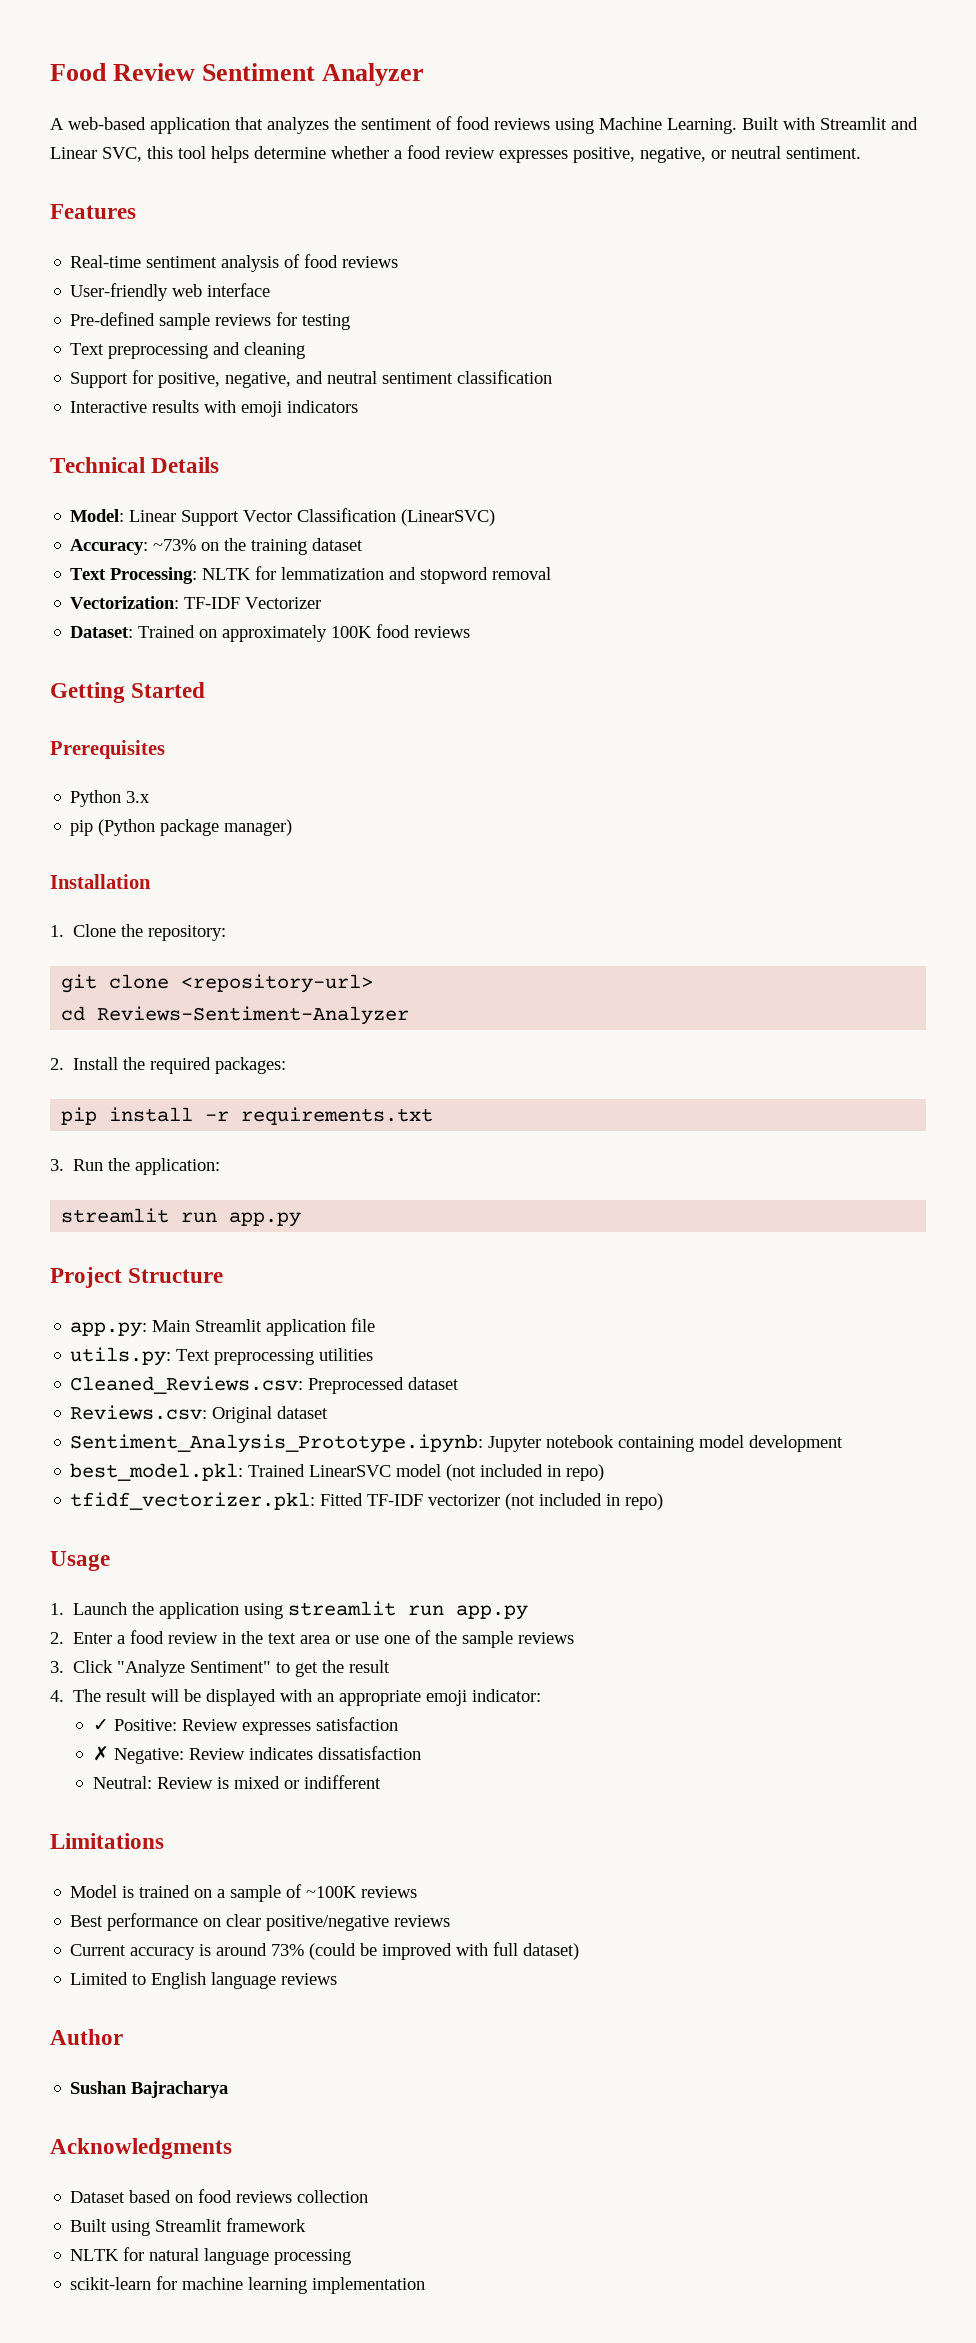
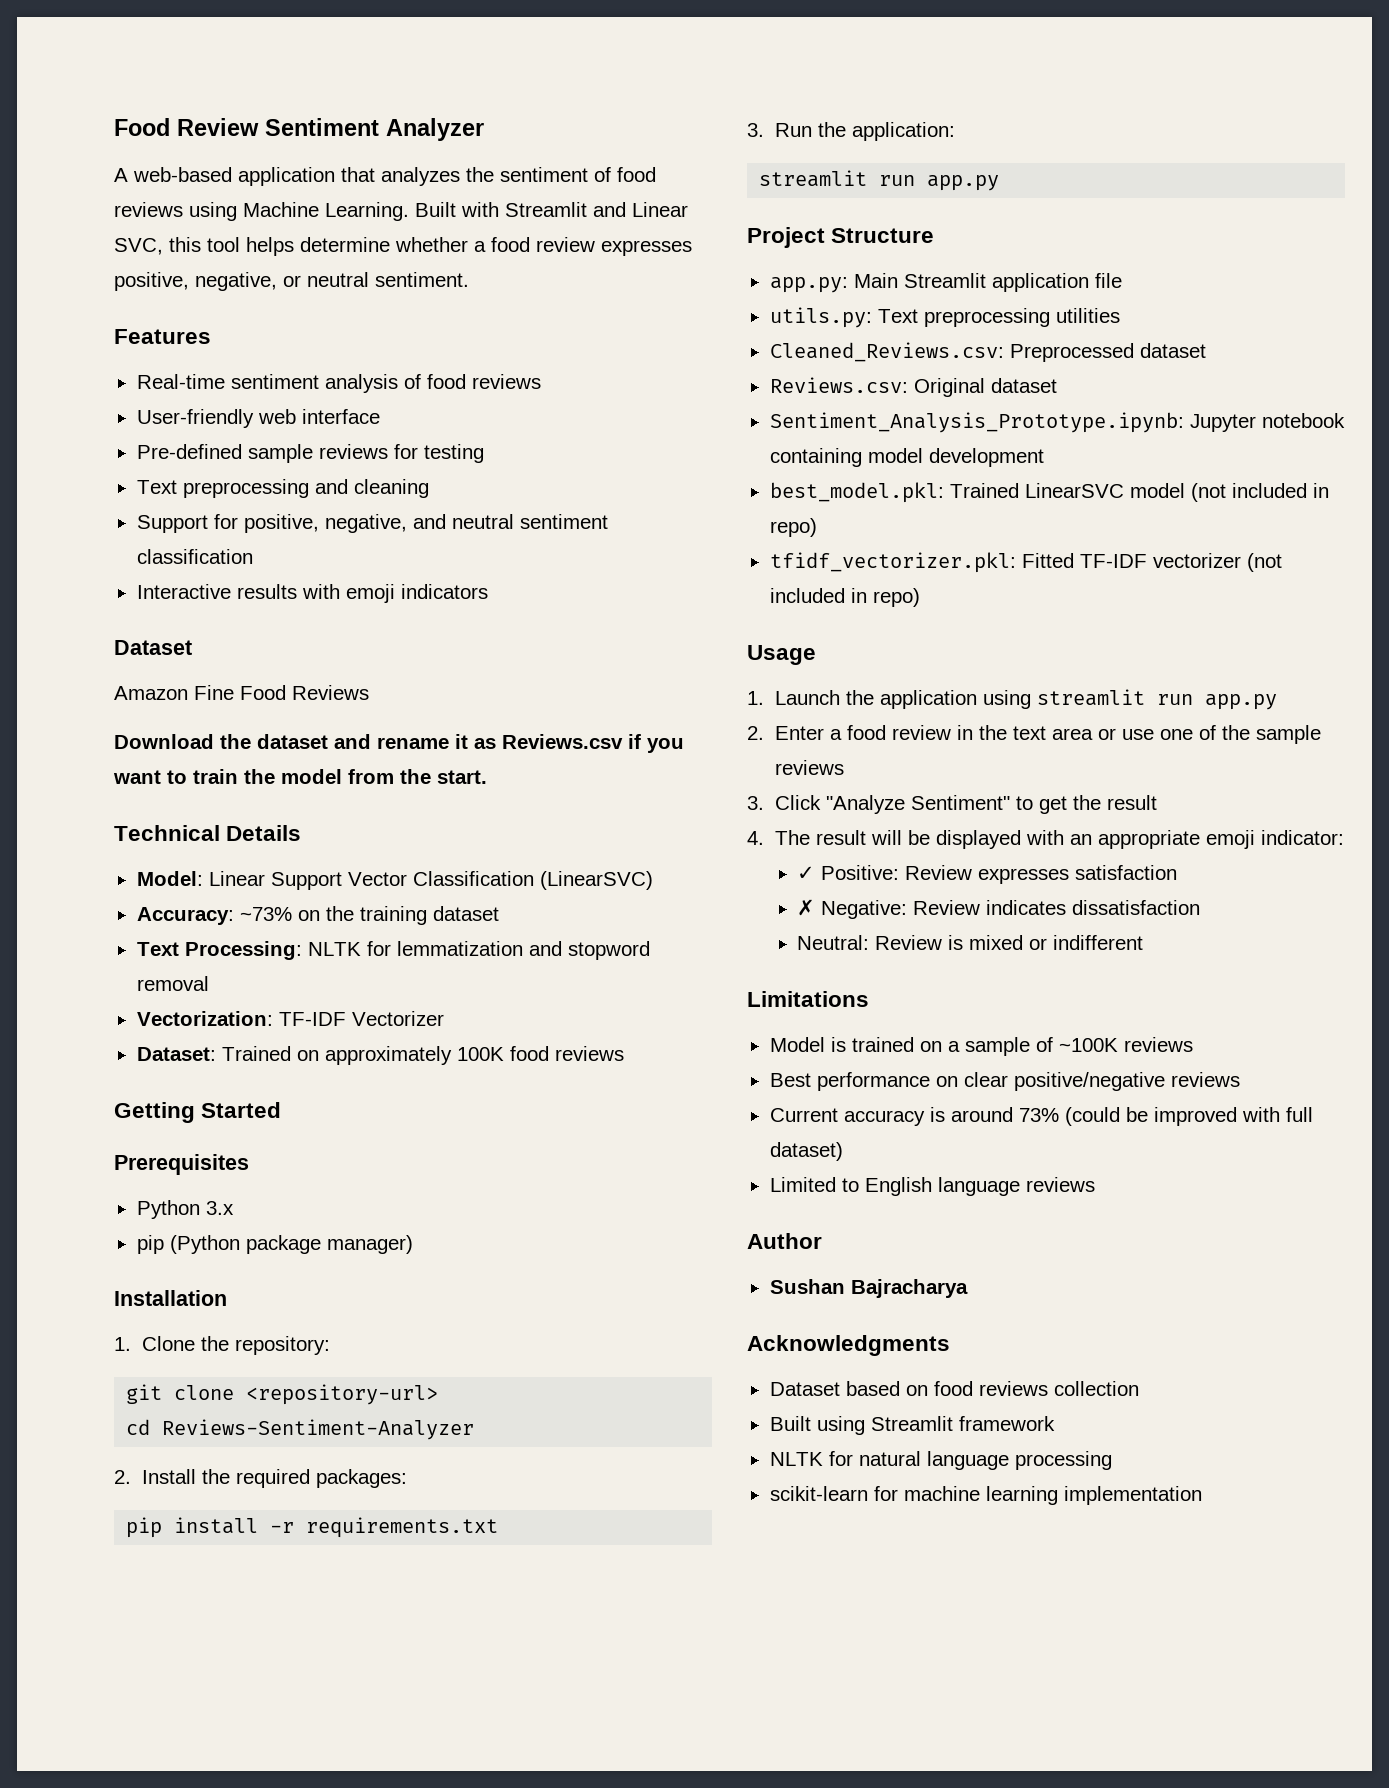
  Interactive results with emoji indicators
+ Dataset
+ Amazon Fine Food Reviews
+ Download the dataset and rename it as Reviews.csv if you want to train the model from the start.

